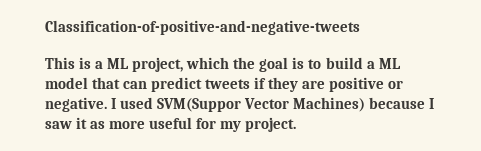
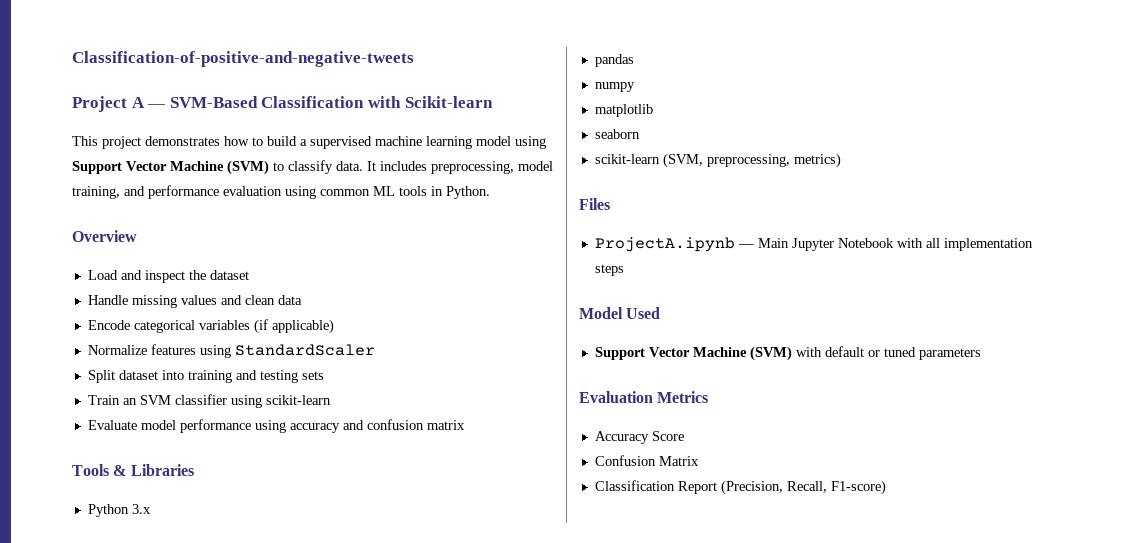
- This is a ML project, which the goal is to build a ML model that can predict tweets if they are positive or negative. I used SVM(Suppor Vector Machines) because I saw it as more useful for my project.
+ Project A — SVM-Based Classification with Scikit-learn
+ This project demonstrates how to build a supervised machine learning model using Support Vector Machine (SVM) to classify data. It includes preprocessing, model training, and performance evaluation using common ML tools in Python.
+ Overview
+ Load and inspect the dataset
+ Handle missing values and clean data
+ Encode categorical variables (if applicable)
+ Normalize features using StandardScaler
+ Split dataset into training and testing sets
+ Train an SVM classifier using scikit-learn
+ Evaluate model performance using accuracy and confusion matrix
+ Tools & Libraries
+ Python 3.x
+ pandas
+ numpy
+ matplotlib
+ seaborn
+ scikit-learn (SVM, preprocessing, metrics)
+ Files
+ ProjectA.ipynb — Main Jupyter Notebook with all implementation steps
+ Model Used
+ Support Vector Machine (SVM) with default or tuned parameters
+ Evaluation Metrics
+ Accuracy Score
+ Confusion Matrix
+ Classification Report (Precision, Recall, F1-score)

